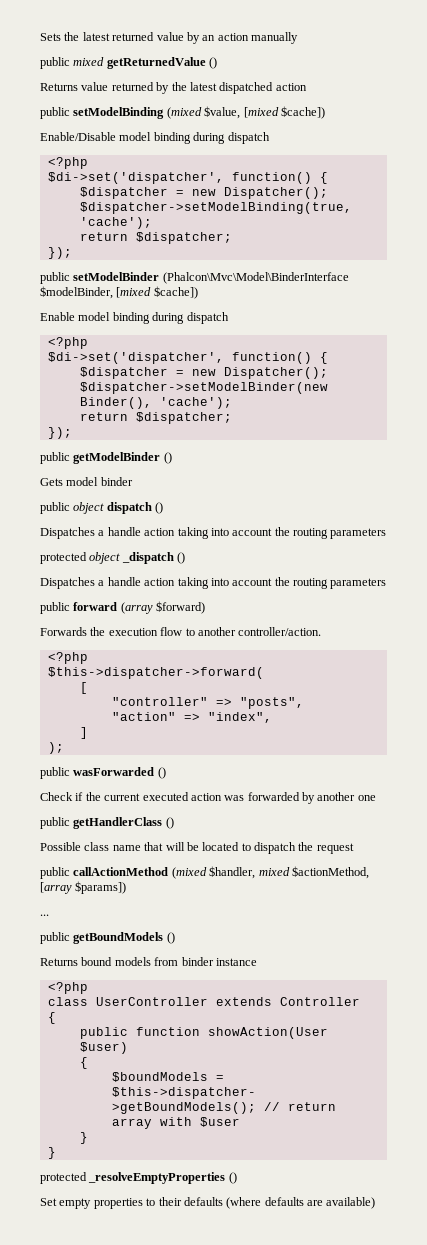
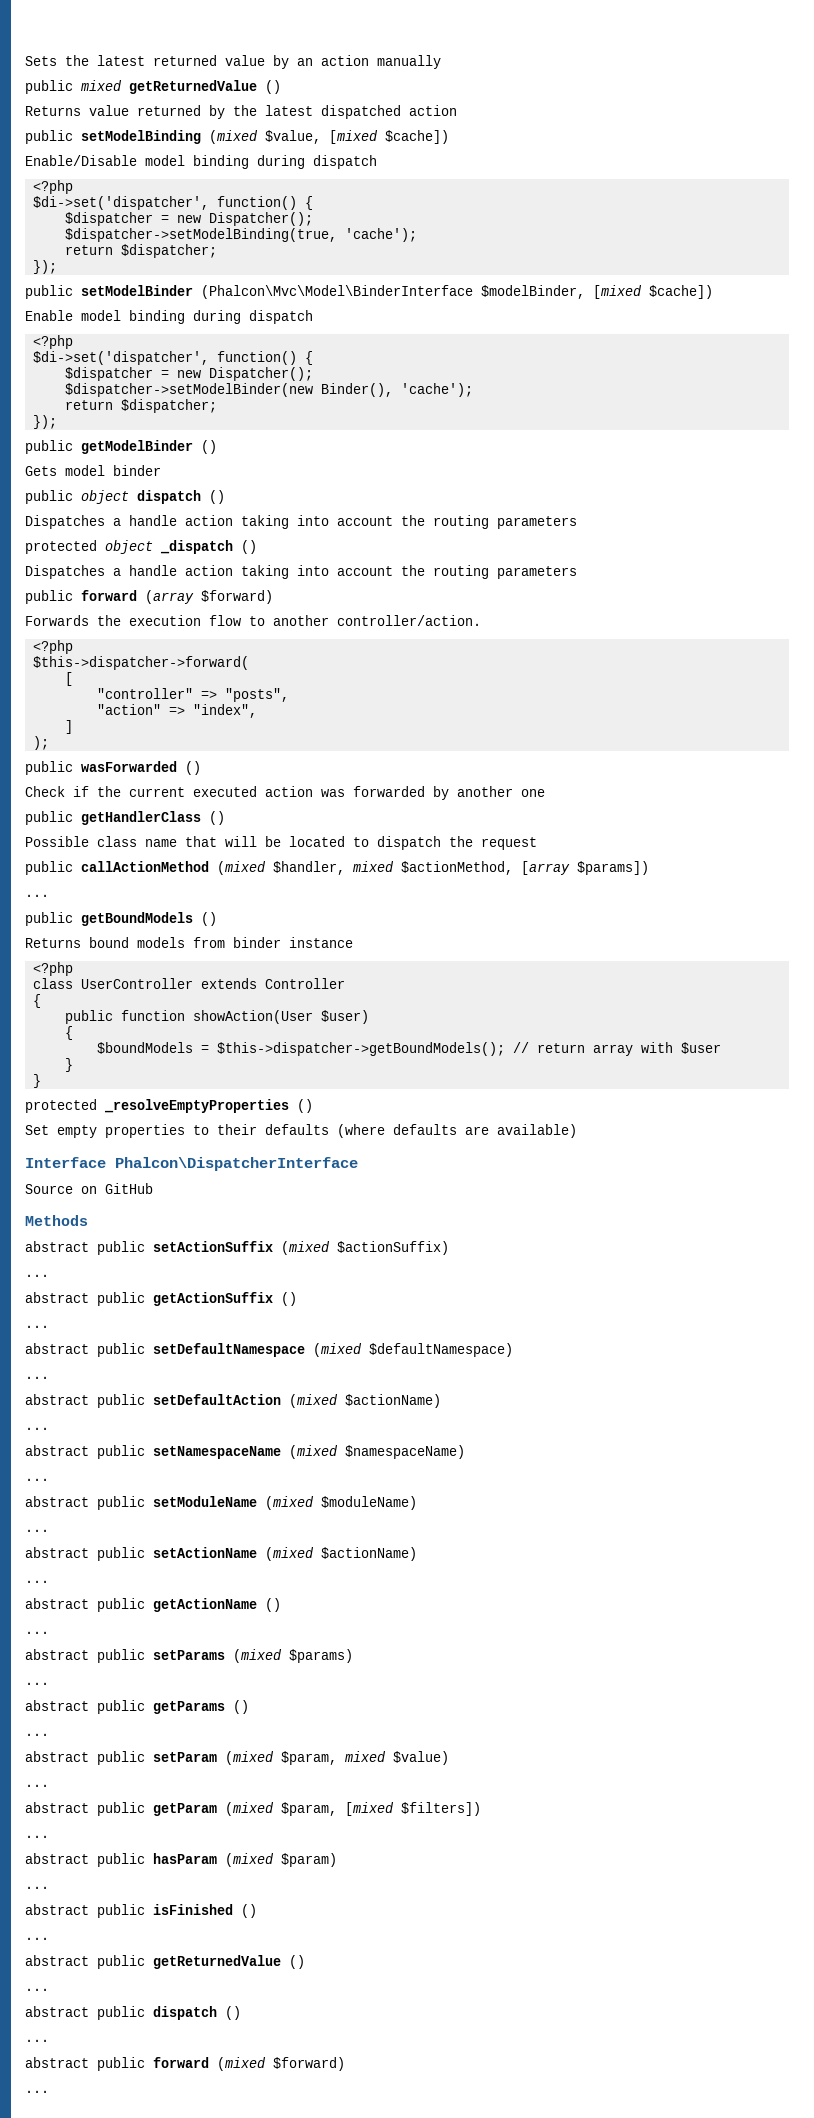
+ Interface Phalcon\DispatcherInterface
+ Source on GitHub
+ Methods
+ abstract public setActionSuffix (mixed $actionSuffix)
+ ...
+ abstract public getActionSuffix ()
+ ...
+ abstract public setDefaultNamespace (mixed $defaultNamespace)
+ ...
+ abstract public setDefaultAction (mixed $actionName)
+ ...
+ abstract public setNamespaceName (mixed $namespaceName)
+ ...
+ abstract public setModuleName (mixed $moduleName)
+ ...
+ abstract public setActionName (mixed $actionName)
+ ...
+ abstract public getActionName ()
+ ...
+ abstract public setParams (mixed $params)
+ ...
+ abstract public getParams ()
+ ...
+ abstract public setParam (mixed $param, mixed $value)
+ ...
+ abstract public getParam (mixed $param, [mixed $filters])
+ ...
+ abstract public hasParam (mixed $param)
+ ...
+ abstract public isFinished ()
+ ...
+ abstract public getReturnedValue ()
+ ...
+ abstract public dispatch ()
+ ...
+ abstract public forward (mixed $forward)
+ ...

